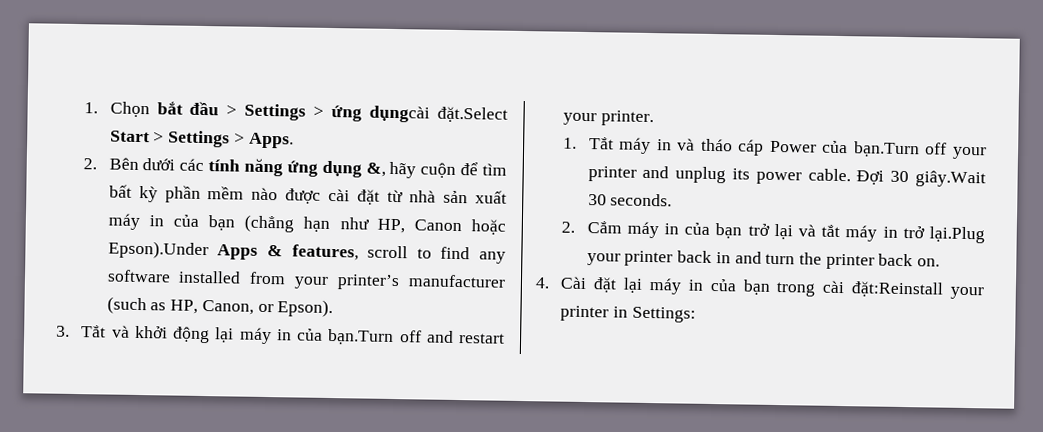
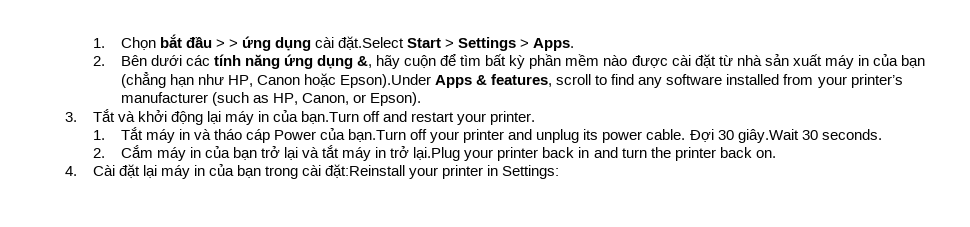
- 1. Chọn bắt đầu > Settings > ứng dụngcài đặt.Select Start > Settings > Apps.
+ 1. Chọn bắt đầu > > ứng dụng cài đặt.Select Start > Settings > Apps.

